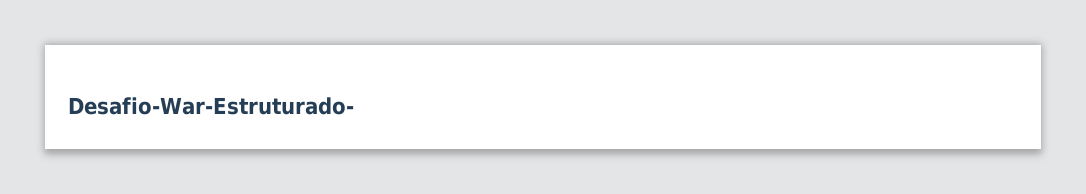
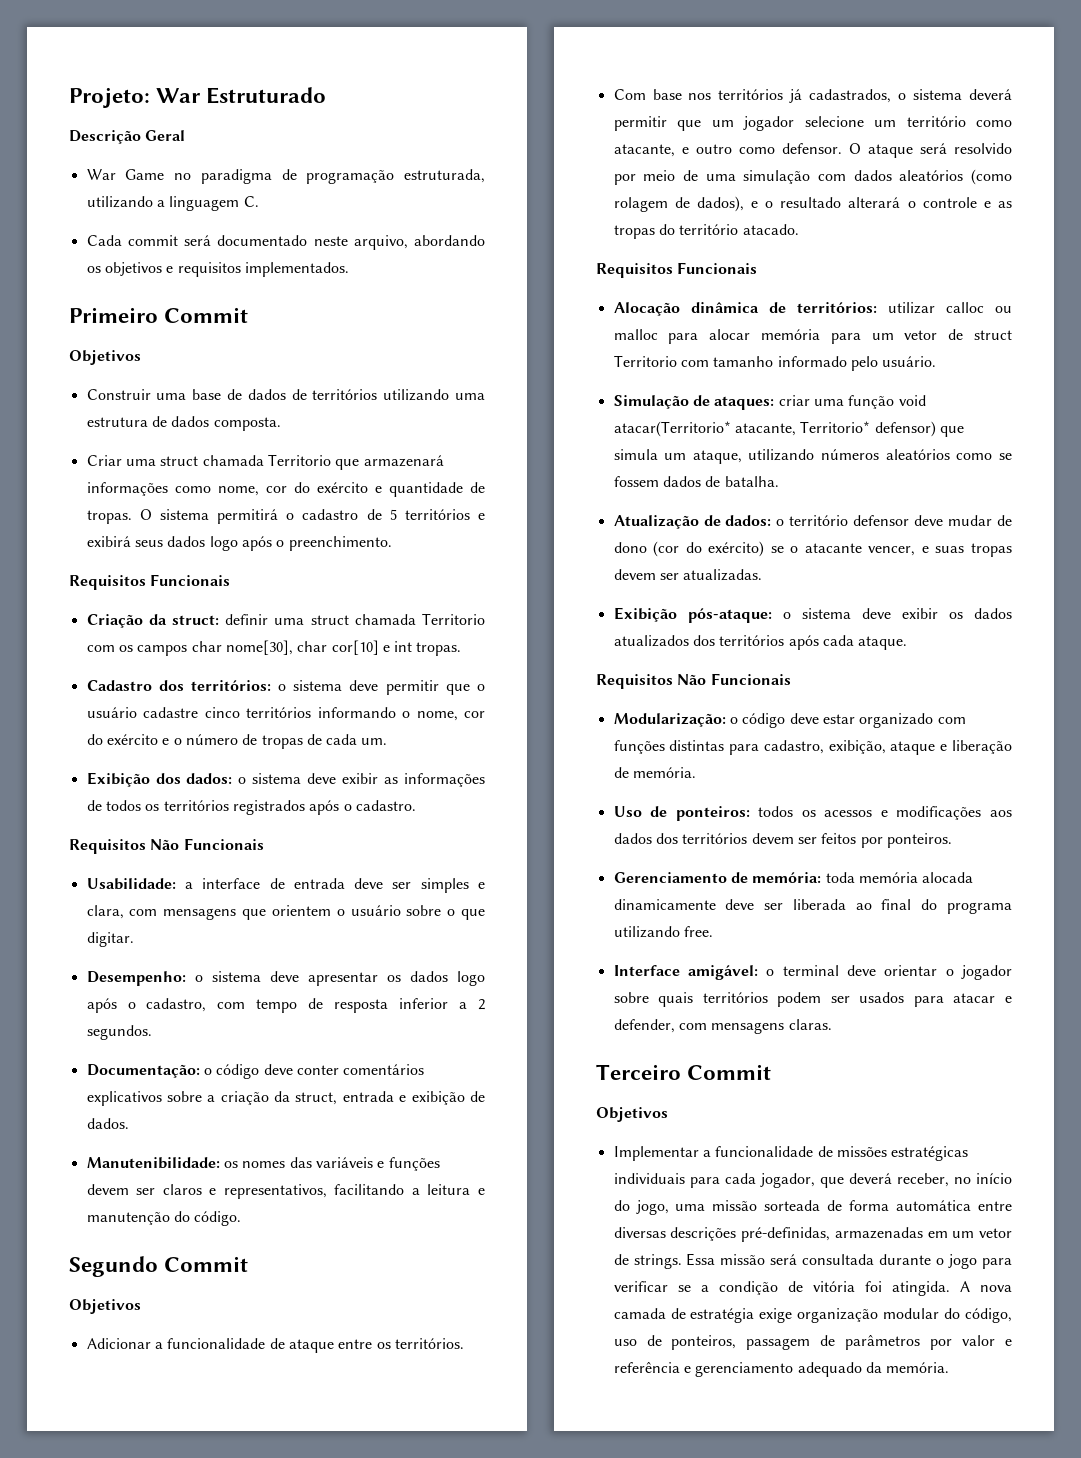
- Desafio-War-Estruturado-
+ Projeto: War Estruturado
+ Descrição Geral
+ War Game no paradigma de programação estruturada, utilizando a linguagem C.
+ Cada commit será documentado neste arquivo, abordando os objetivos e requisitos implementados.
+ Primeiro Commit
+ Objetivos
+ Construir uma base de dados de territórios utilizando uma estrutura de dados composta.
+ Criar uma struct chamada Territorio que armazenará informações como nome, cor do exército e quantidade de tropas. O sistema permitirá o cadastro de 5 territórios e exibirá seus dados logo após o preenchimento.
+ Requisitos Funcionais
+ Criação da struct: definir uma struct chamada Territorio com os campos char nome[30], char cor[10] e int tropas.
+ Cadastro dos territórios: o sistema deve permitir que o usuário cadastre cinco territórios informando o nome, cor do exército e o número de tropas de cada um.
+ Exibição dos dados: o sistema deve exibir as informações de todos os territórios registrados após o cadastro.
+ Requisitos Não Funcionais
+ Usabilidade: a interface de entrada deve ser simples e clara, com mensagens que orientem o usuário sobre o que digitar.
+ Desempenho: o sistema deve apresentar os dados logo após o cadastro, com tempo de resposta inferior a 2 segundos.
+ Documentação: o código deve conter comentários explicativos sobre a criação da struct, entrada e exibição de dados.
+ Manutenibilidade: os nomes das variáveis e funções devem ser claros e representativos, facilitando a leitura e manutenção do código.
+ Segundo Commit
+ Objetivos
+ Adicionar a funcionalidade de ataque entre os territórios.
+ Com base nos territórios já cadastrados, o sistema deverá permitir que um jogador selecione um território como atacante, e outro como defensor. O ataque será resolvido por meio de uma simulação com dados aleatórios (como rolagem de dados), e o resultado alterará o controle e as tropas do território atacado.
+ Requisitos Funcionais
+ Alocação dinâmica de territórios: utilizar calloc ou malloc para alocar memória para um vetor de struct Territorio com tamanho informado pelo usuário.
+ Simulação de ataques: criar uma função void atacar(Territorio* atacante, Territorio* defensor) que simula um ataque, utilizando números aleatórios como se fossem dados de batalha.
+ Atualização de dados: o território defensor deve mudar de dono (cor do exército) se o atacante vencer, e suas tropas devem ser atualizadas.
+ Exibição pós-ataque: o sistema deve exibir os dados atualizados dos territórios após cada ataque.
+ Requisitos Não Funcionais
+ Modularização: o código deve estar organizado com funções distintas para cadastro, exibição, ataque e liberação de memória.
+ Uso de ponteiros: todos os acessos e modificações aos dados dos territórios devem ser feitos por ponteiros.
+ Gerenciamento de memória: toda memória alocada dinamicamente deve ser liberada ao final do programa utilizando free.
+ Interface amigável: o terminal deve orientar o jogador sobre quais territórios podem ser usados para atacar e defender, com mensagens claras.
+ Terceiro Commit
+ Objetivos
+ Implementar a funcionalidade de missões estratégicas individuais para cada jogador, que deverá receber, no início do jogo, uma missão sorteada de forma automática entre diversas descrições pré-definidas, armazenadas em um vetor de strings. Essa missão será consultada durante o jogo para verificar se a condição de vitória foi atingida. A nova camada de estratégia exige organização modular do código, uso de ponteiros, passagem de parâmetros por valor e referência e gerenciamento adequado da memória.

